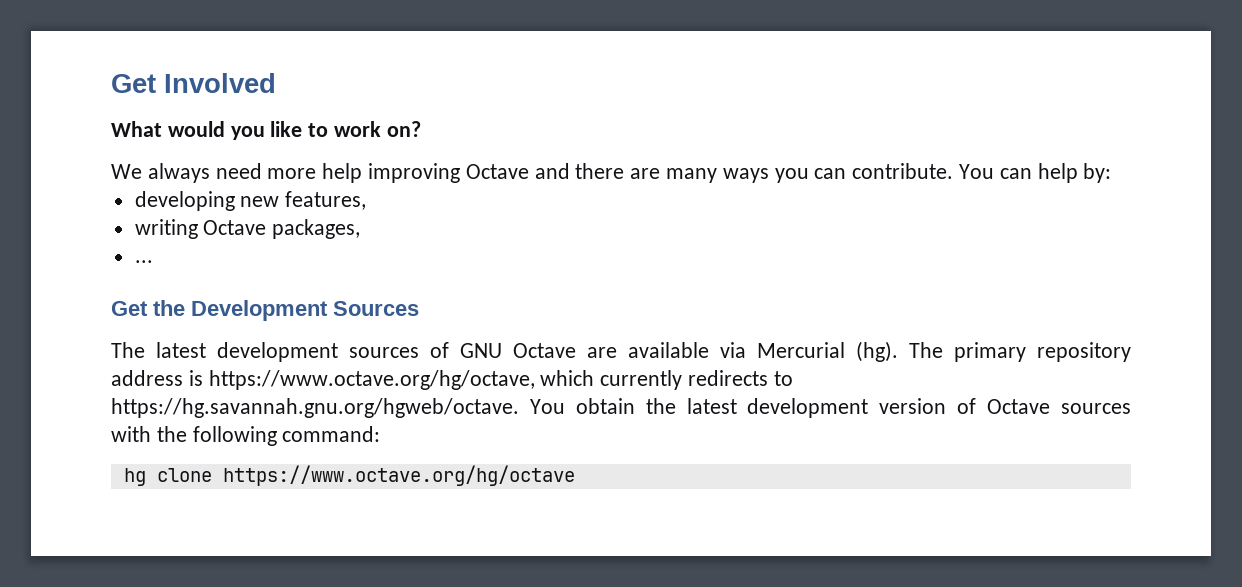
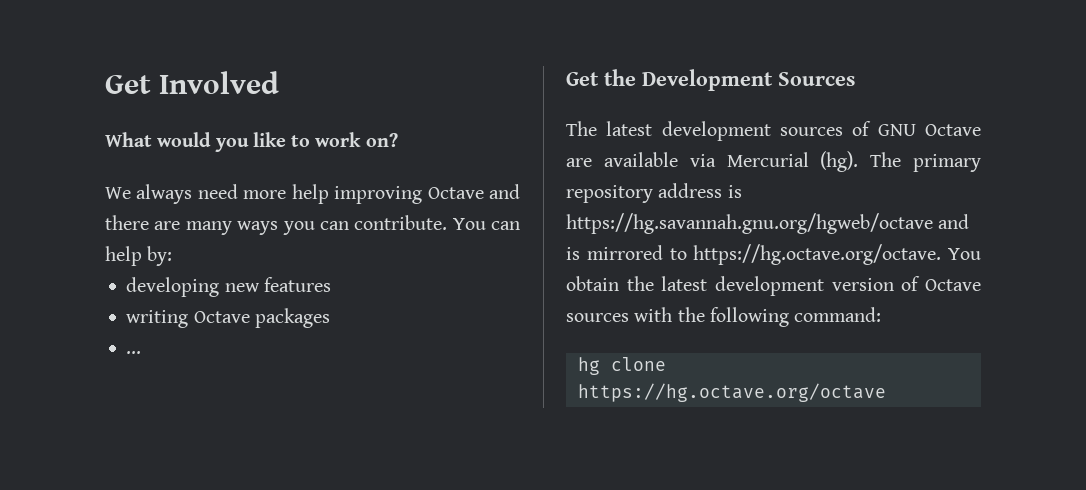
- developing new features,
+ developing new features
- writing Octave packages,
+ writing Octave packages
- The primary repository address is https://www.octave.org/hg/octave, which currently redirects to https://hg.savannah.gnu.org/hgweb/octave. You obtain the latest development version of Octave sources with the following command:
+ The primary repository address is https://hg.savannah.gnu.org/hgweb/octave and is mirrored to https://hg.octave.org/octave. You obtain the latest development version of Octave sources with the following command:
- hg clone https://www.octave.org/hg/octave
+ hg clone https://hg.octave.org/octave

